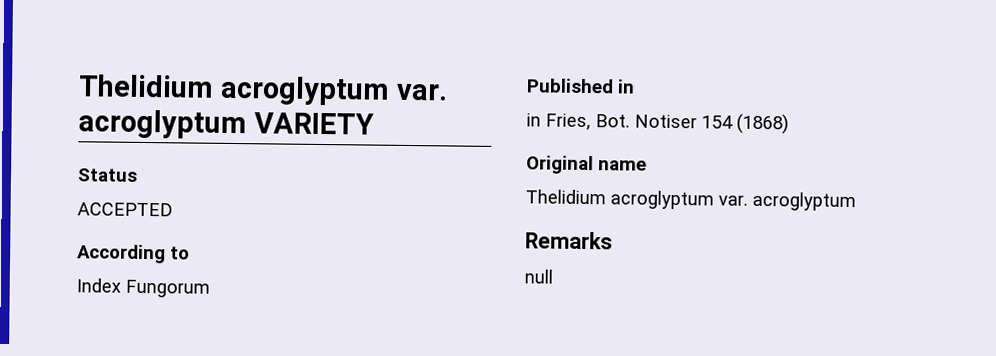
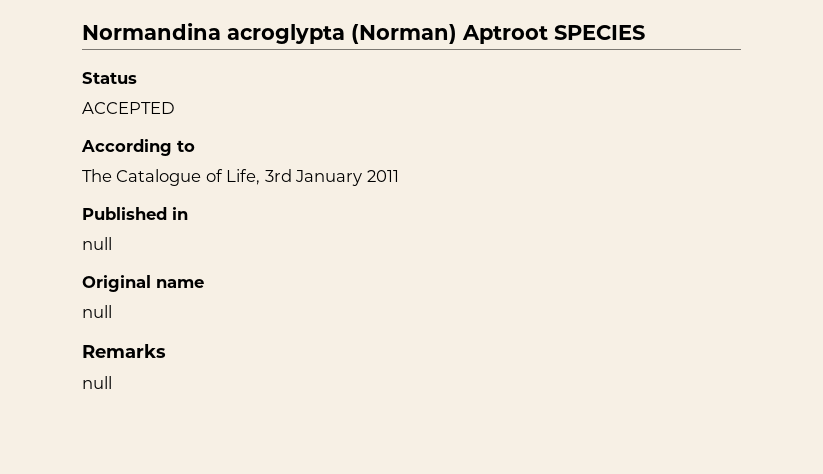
- Thelidium acroglyptum var. acroglyptum VARIETY
+ Normandina acroglypta (Norman) Aptroot SPECIES
- Index Fungorum
+ The Catalogue of Life, 3rd January 2011
  Published in
- in Fries, Bot. Notiser 154 (1868)
+ null
  Original name
- Thelidium acroglyptum var. acroglyptum
+ null

